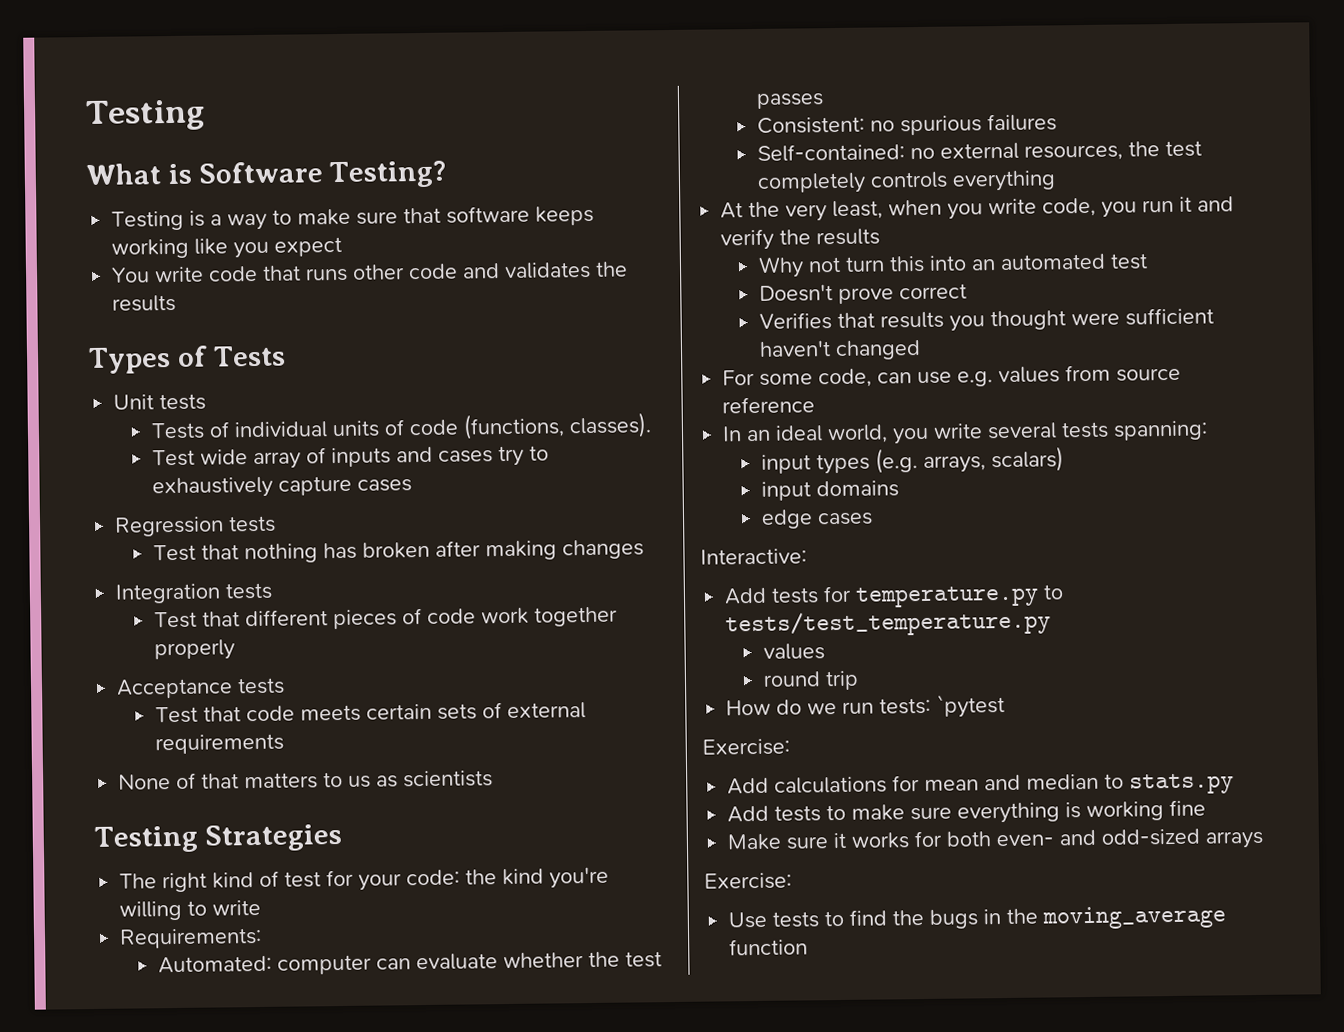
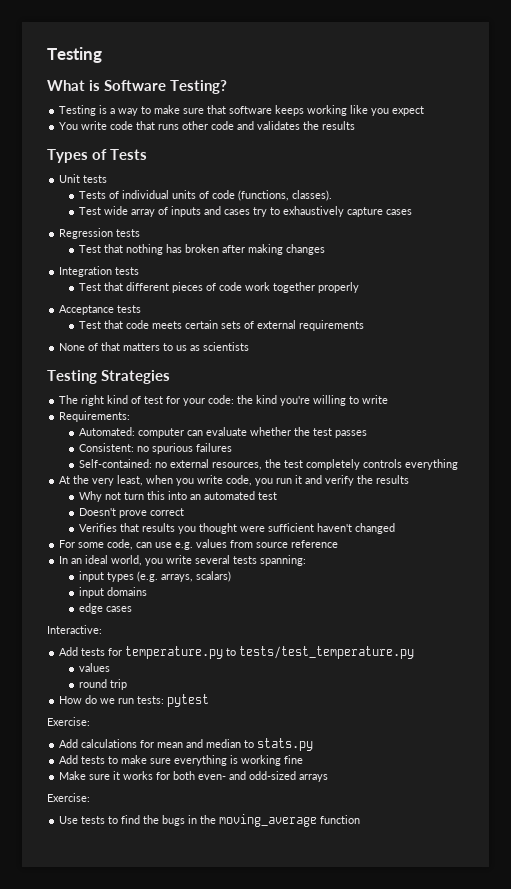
- How do we run tests: `pytest
+ How do we run tests: pytest

